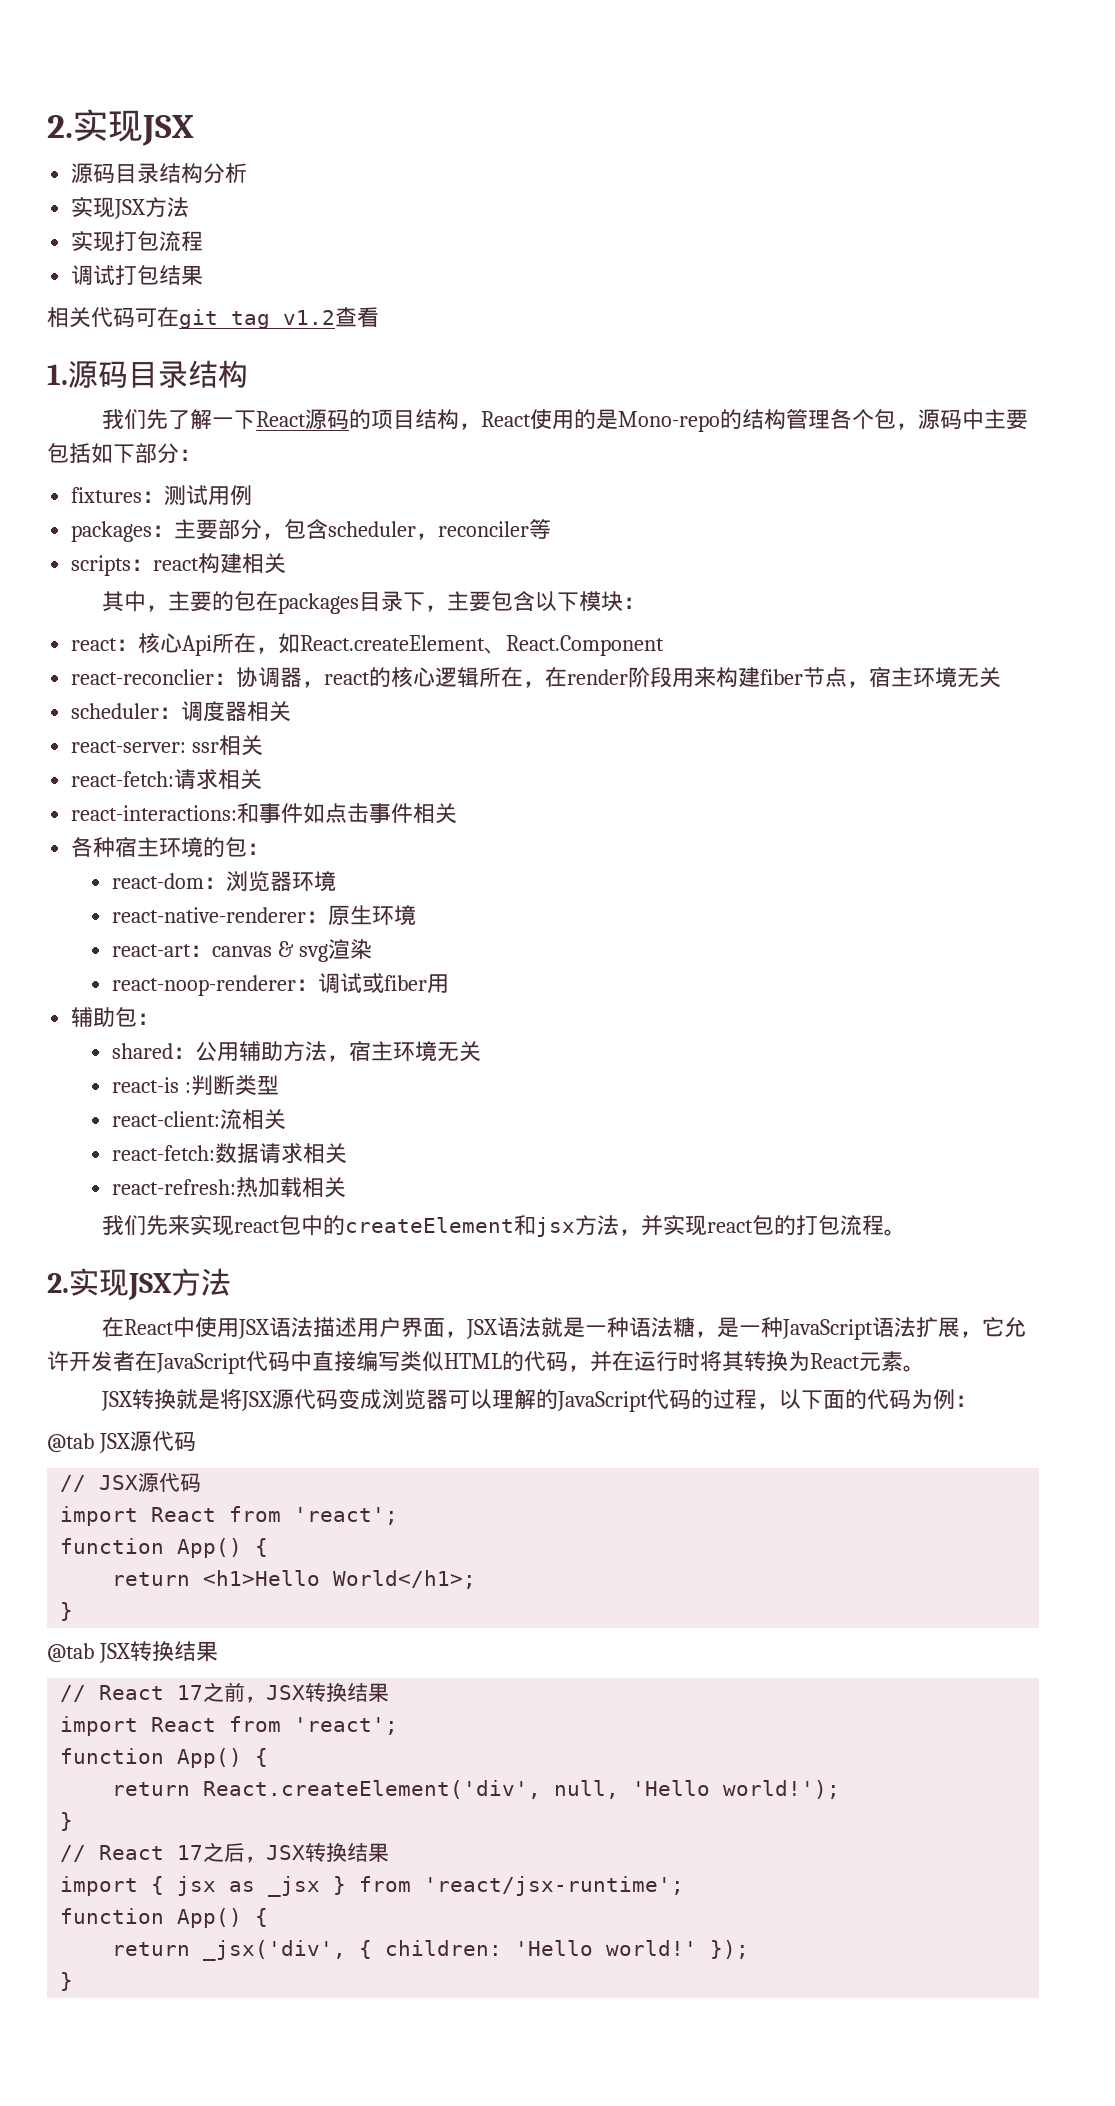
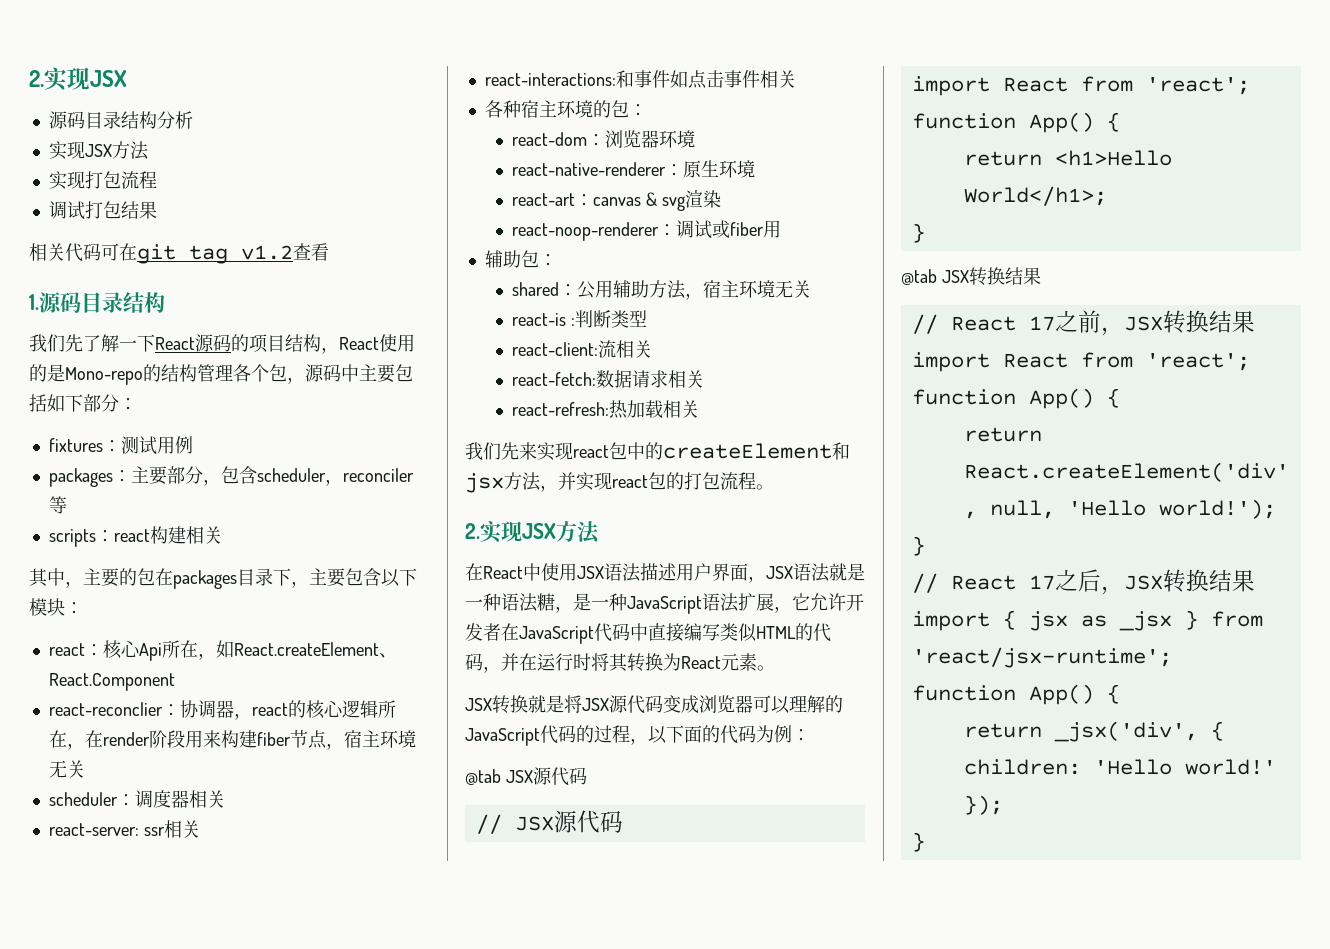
- react-fetch:请求相关

